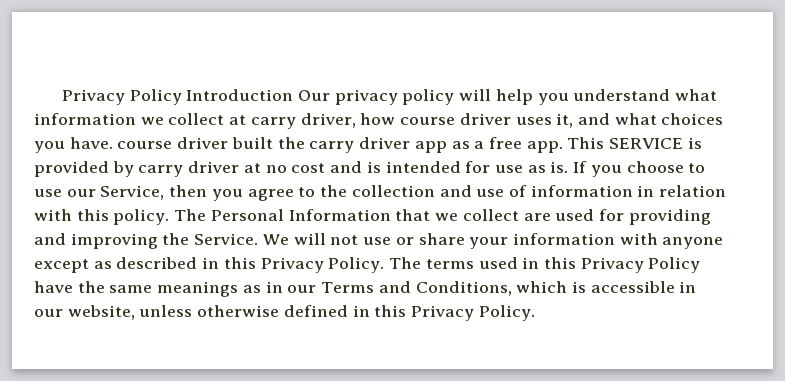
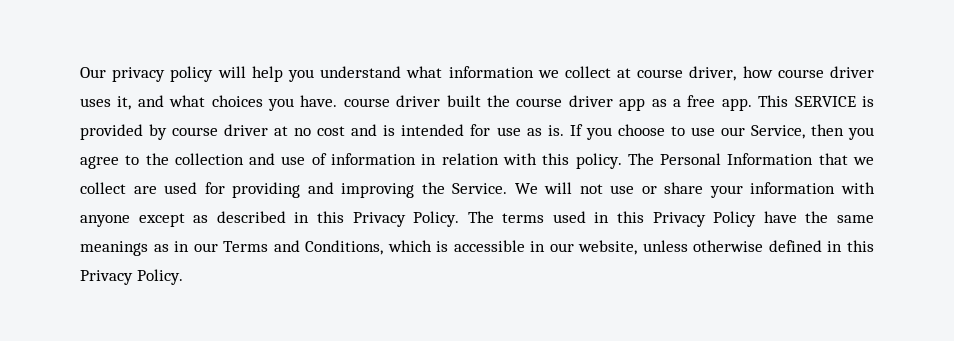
- Privacy Policy Introduction Our privacy policy will help you understand what information we collect at carry driver, how course driver uses it, and what choices you have. course driver built the carry driver app as a free app.
+ Our privacy policy will help you understand what information we collect at course driver, how course driver uses it, and what choices you have. course driver built the course driver app as a free app.
- This SERVICE is provided by carry driver at no cost and is intended for use as is.
+ This SERVICE is provided by course driver at no cost and is intended for use as is.

